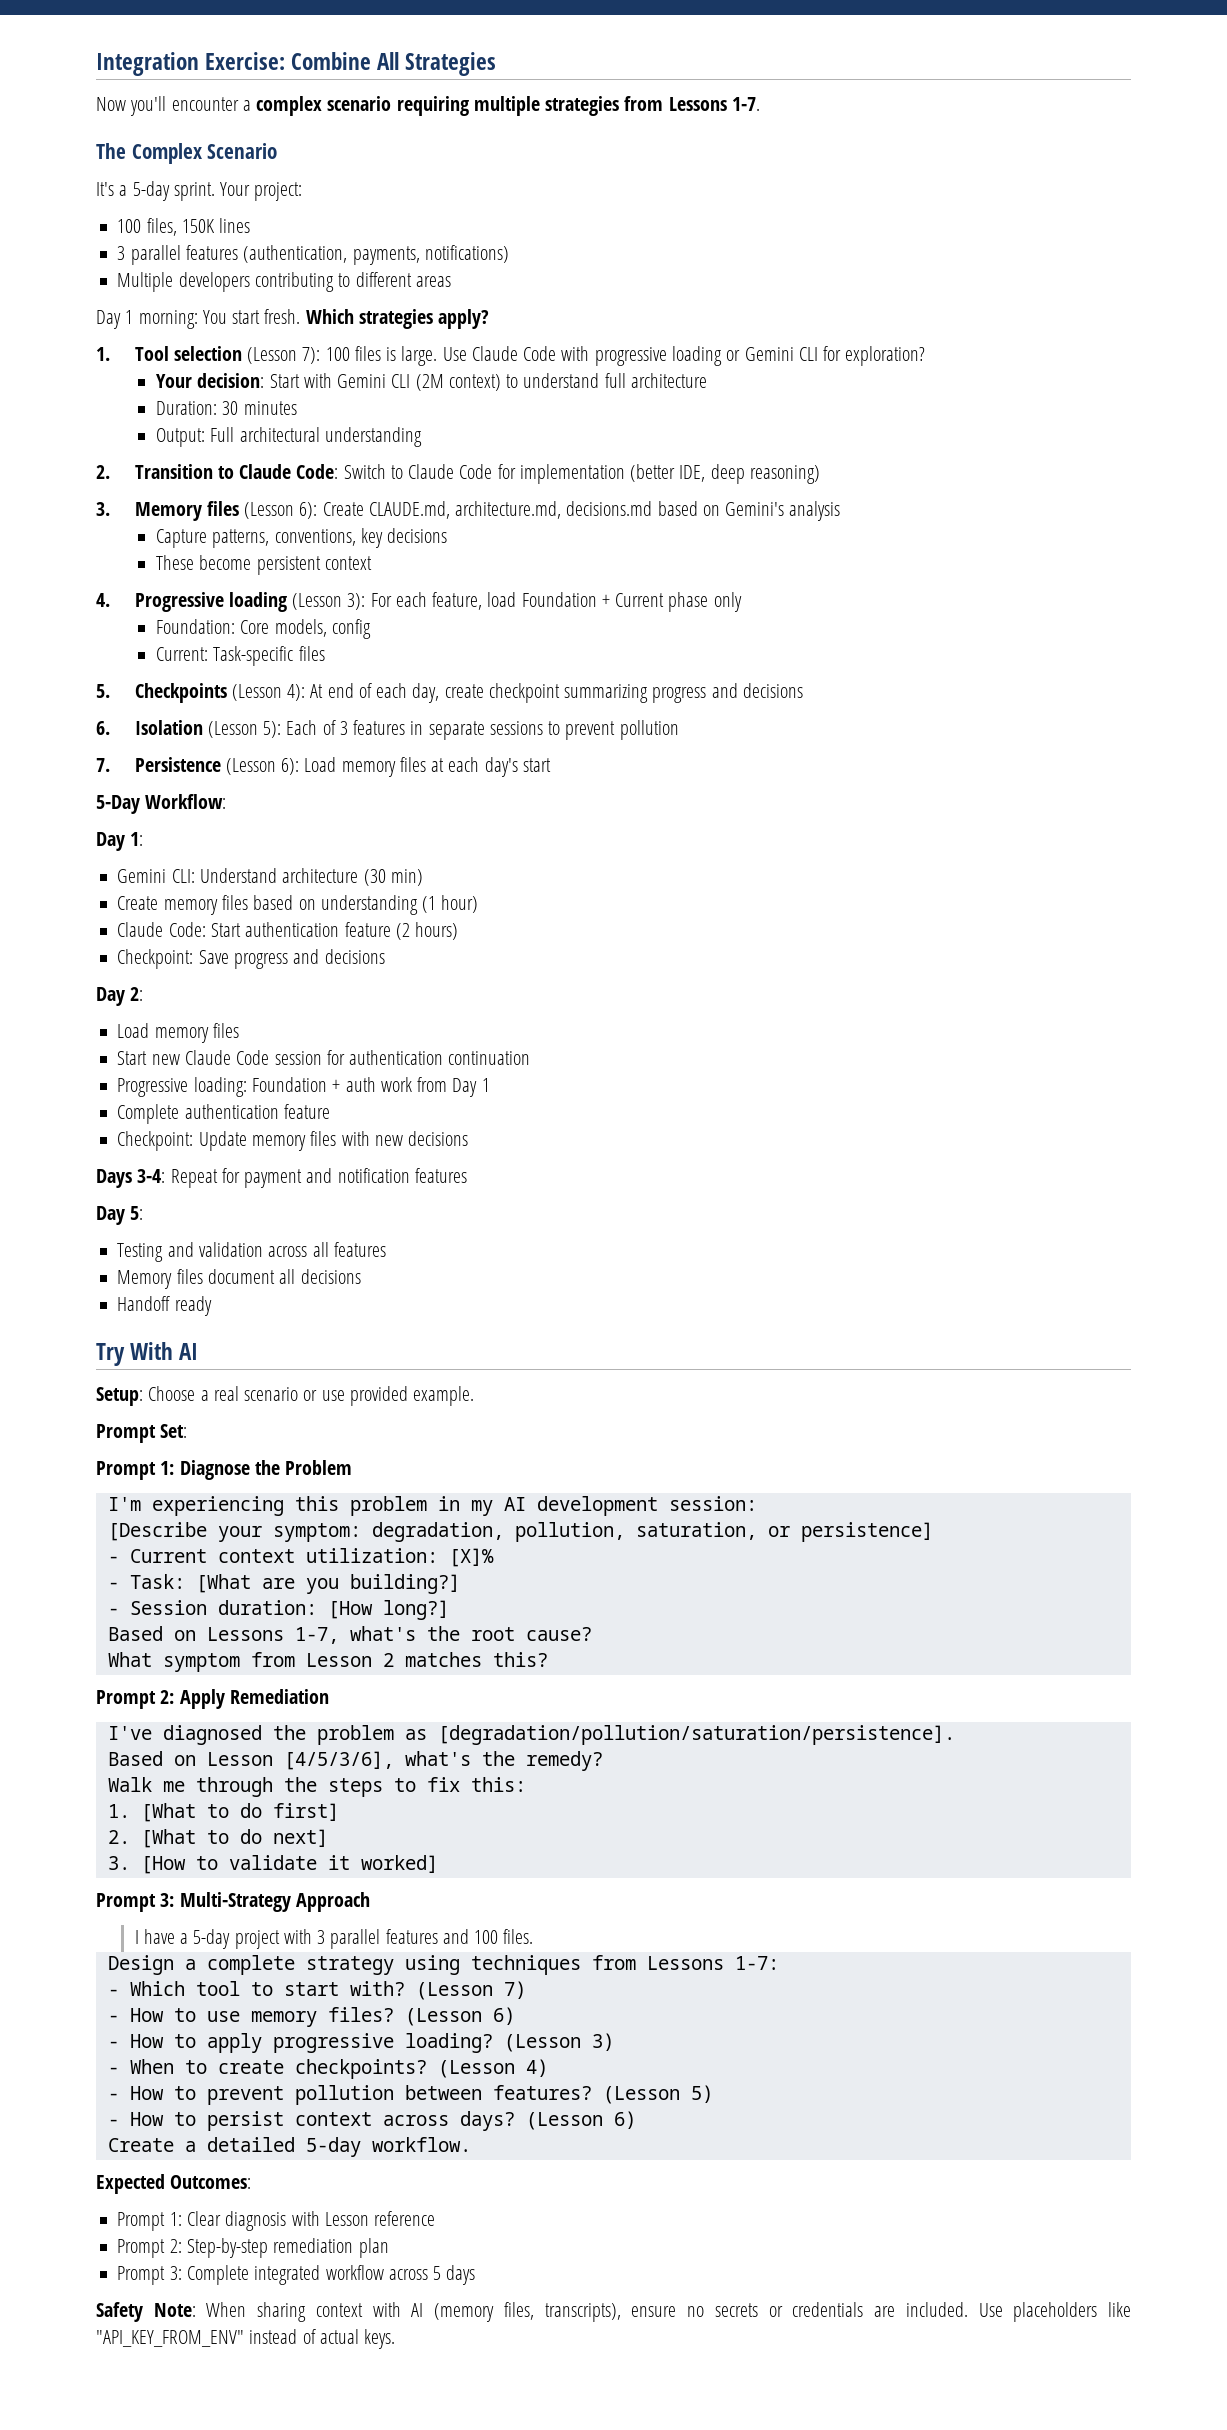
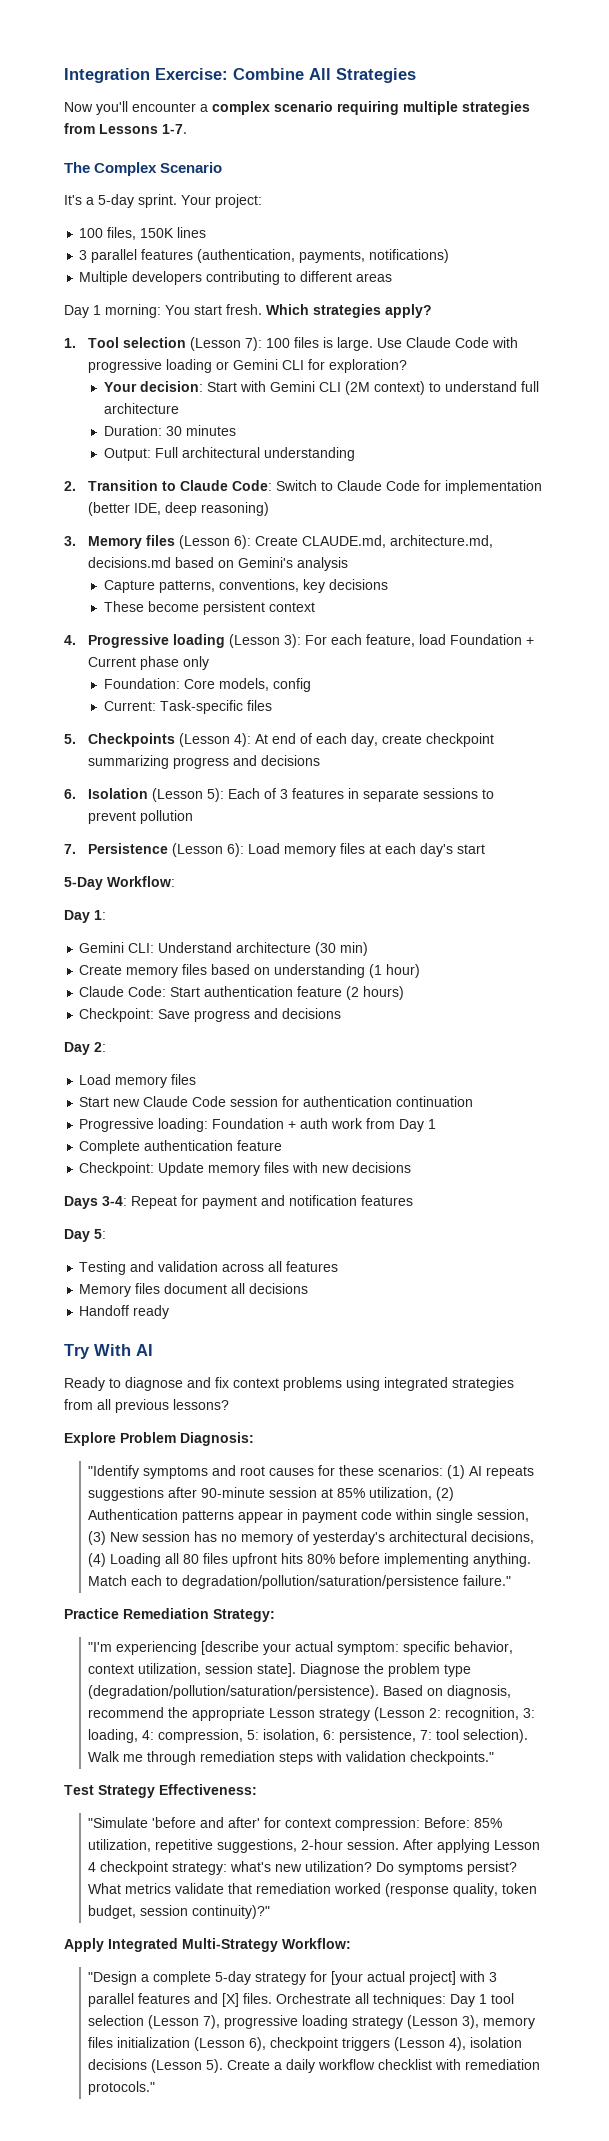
- Setup: Choose a real scenario or use provided example.
- Prompt Set:
- Prompt 1: Diagnose the Problem
- I'm experiencing this problem in my AI development session:
- [Describe your symptom: degradation, pollution, saturation, or persistence]
- - Current context utilization: [X]%
- - Task: [What are you building?]
- - Session duration: [How long?]
- Based on Lessons 1-7, what's the root cause?
- What symptom from Lesson 2 matches this?
- Prompt 2: Apply Remediation
- I've diagnosed the problem as [degradation/pollution/saturation/persistence].
- Based on Lesson [4/5/3/6], what's the remedy?
- Walk me through the steps to fix this:
- 1. [What to do first]
- 2. [What to do next]
- 3. [How to validate it worked]
- Prompt 3: Multi-Strategy Approach
- I have a 5-day project with 3 parallel features and 100 files.
- Design a complete strategy using techniques from Lessons 1-7:
- - Which tool to start with? (Lesson 7)
- - How to use memory files? (Lesson 6)
- - How to apply progressive loading? (Lesson 3)
- - When to create checkpoints? (Lesson 4)
- - How to prevent pollution between features? (Lesson 5)
- - How to persist context across days? (Lesson 6)
- Create a detailed 5-day workflow.
- Expected Outcomes:
- Prompt 1: Clear diagnosis with Lesson reference
- Prompt 2: Step-by-step remediation plan
- Prompt 3: Complete integrated workflow across 5 days
- Safety Note: When sharing context with AI (memory files, transcripts), ensure no secrets or credentials are included. Use placeholders like "API_KEY_FROM_ENV" instead of actual keys.
+ Ready to diagnose and fix context problems using integrated strategies from all previous lessons?
+ Explore Problem Diagnosis:
+ "Identify symptoms and root causes for these scenarios: (1) AI repeats suggestions after 90-minute session at 85% utilization, (2) Authentication patterns appear in payment code within single session, (3) New session has no memory of yesterday's architectural decisions, (4) Loading all 80 files upfront hits 80% before implementing anything. Match each to degradation/pollution/saturation/persistence failure."
+ Practice Remediation Strategy:
+ "I'm experiencing [describe your actual symptom: specific behavior, context utilization, session state]. Diagnose the problem type (degradation/pollution/saturation/persistence). Based on diagnosis, recommend the appropriate Lesson strategy (Lesson 2: recognition, 3: loading, 4: compression, 5: isolation, 6: persistence, 7: tool selection). Walk me through remediation steps with validation checkpoints."
+ Test Strategy Effectiveness:
+ "Simulate 'before and after' for context compression: Before: 85% utilization, repetitive suggestions, 2-hour session. After applying Lesson 4 checkpoint strategy: what's new utilization? Do symptoms persist? What metrics validate that remediation worked (response quality, token budget, session continuity)?"
+ Apply Integrated Multi-Strategy Workflow:
+ "Design a complete 5-day strategy for [your actual project] with 3 parallel features and [X] files. Orchestrate all techniques: Day 1 tool selection (Lesson 7), progressive loading strategy (Lesson 3), memory files initialization (Lesson 6), checkpoint triggers (Lesson 4), isolation decisions (Lesson 5). Create a daily workflow checklist with remediation protocols."

